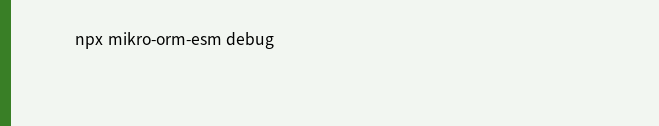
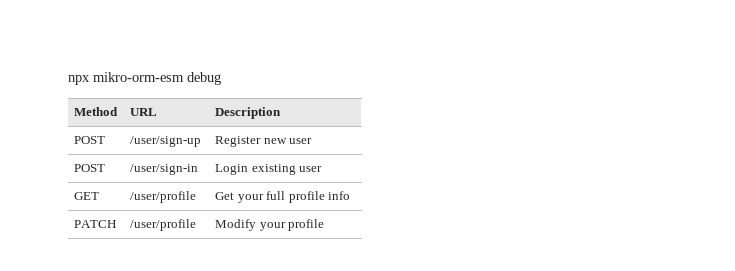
+ Method | URL | Description
+ POST | /user/sign-up | Register new user
+ POST | /user/sign-in | Login existing user
+ GET | /user/profile | Get your full profile info
+ PATCH | /user/profile | Modify your profile

